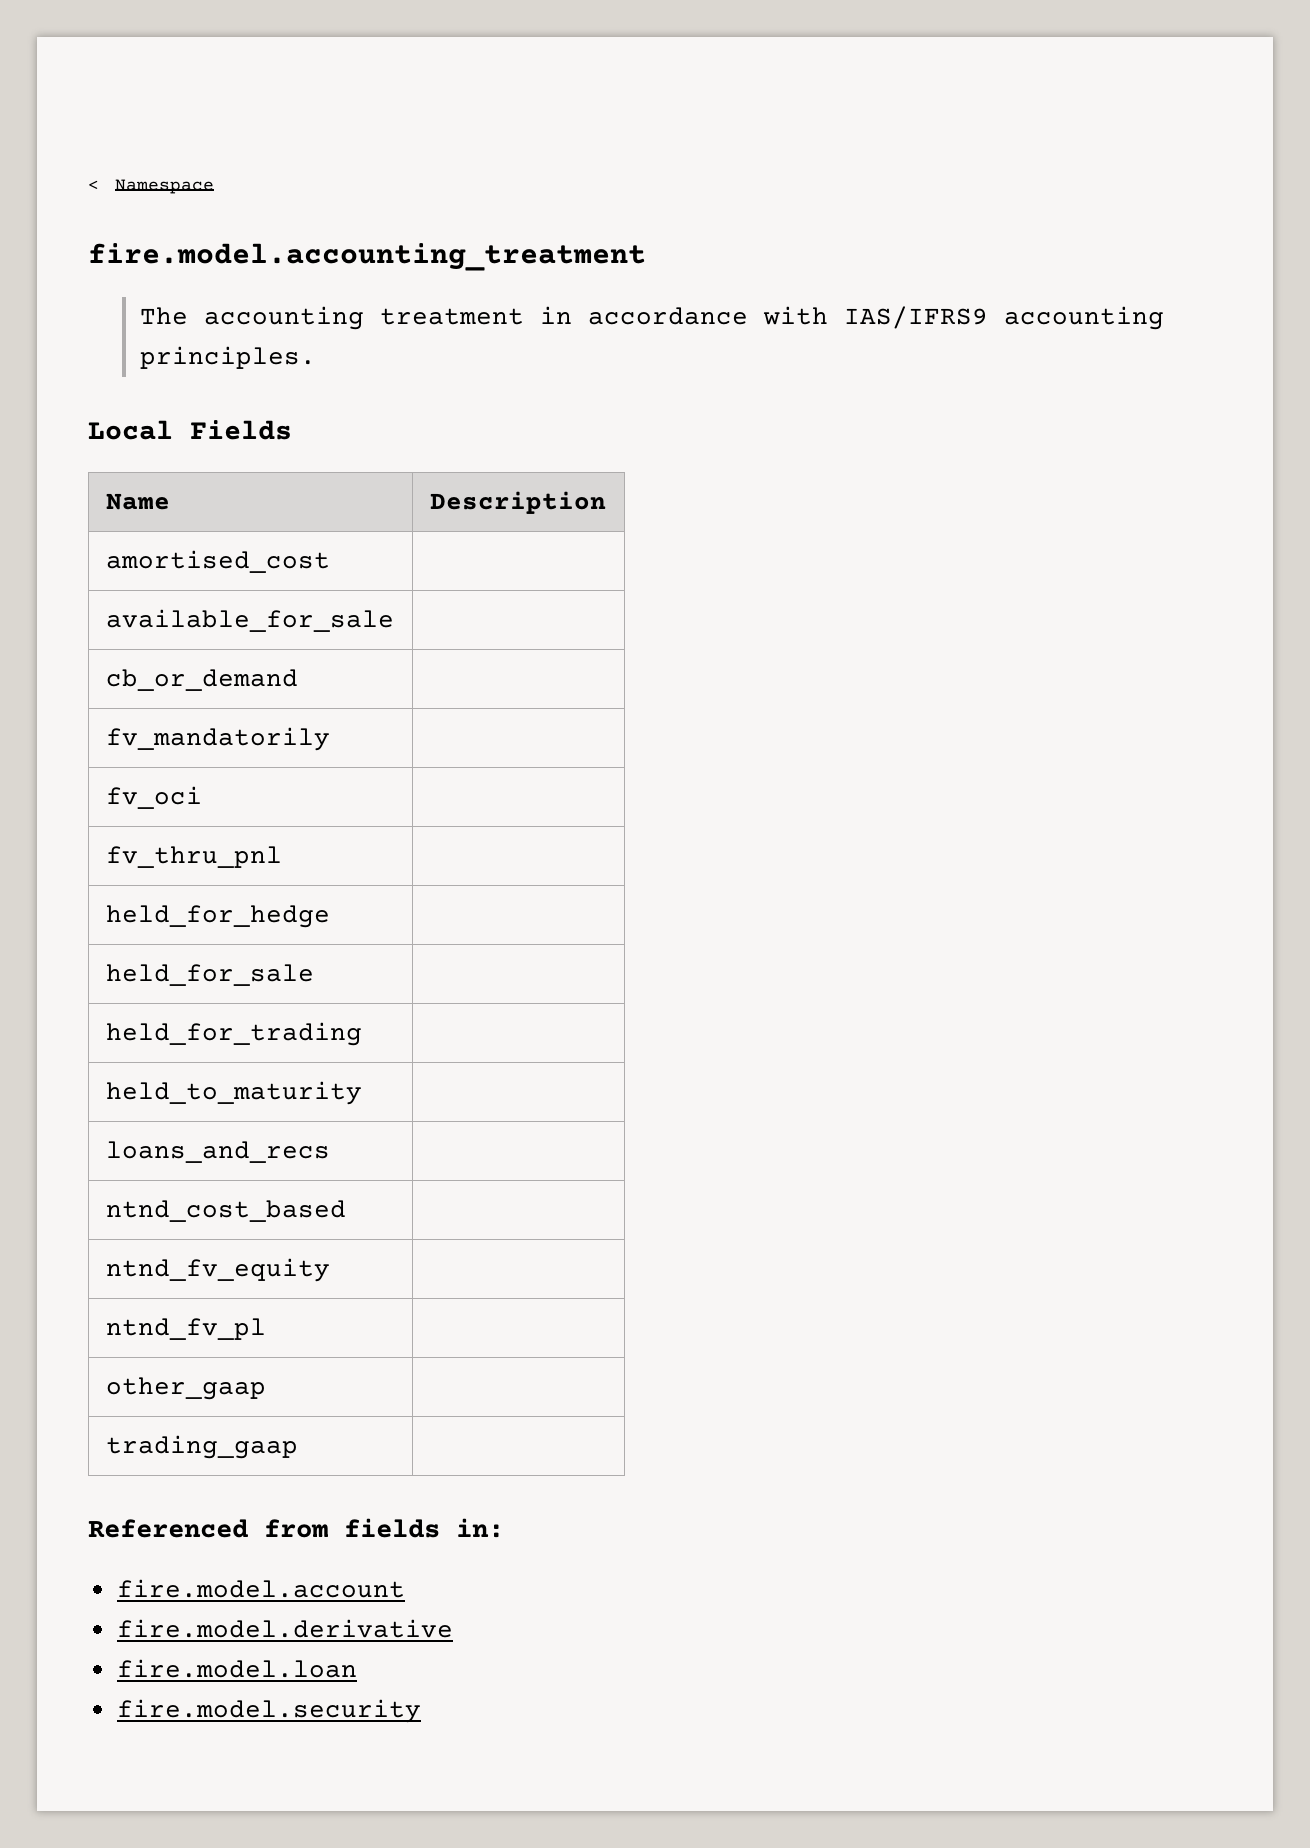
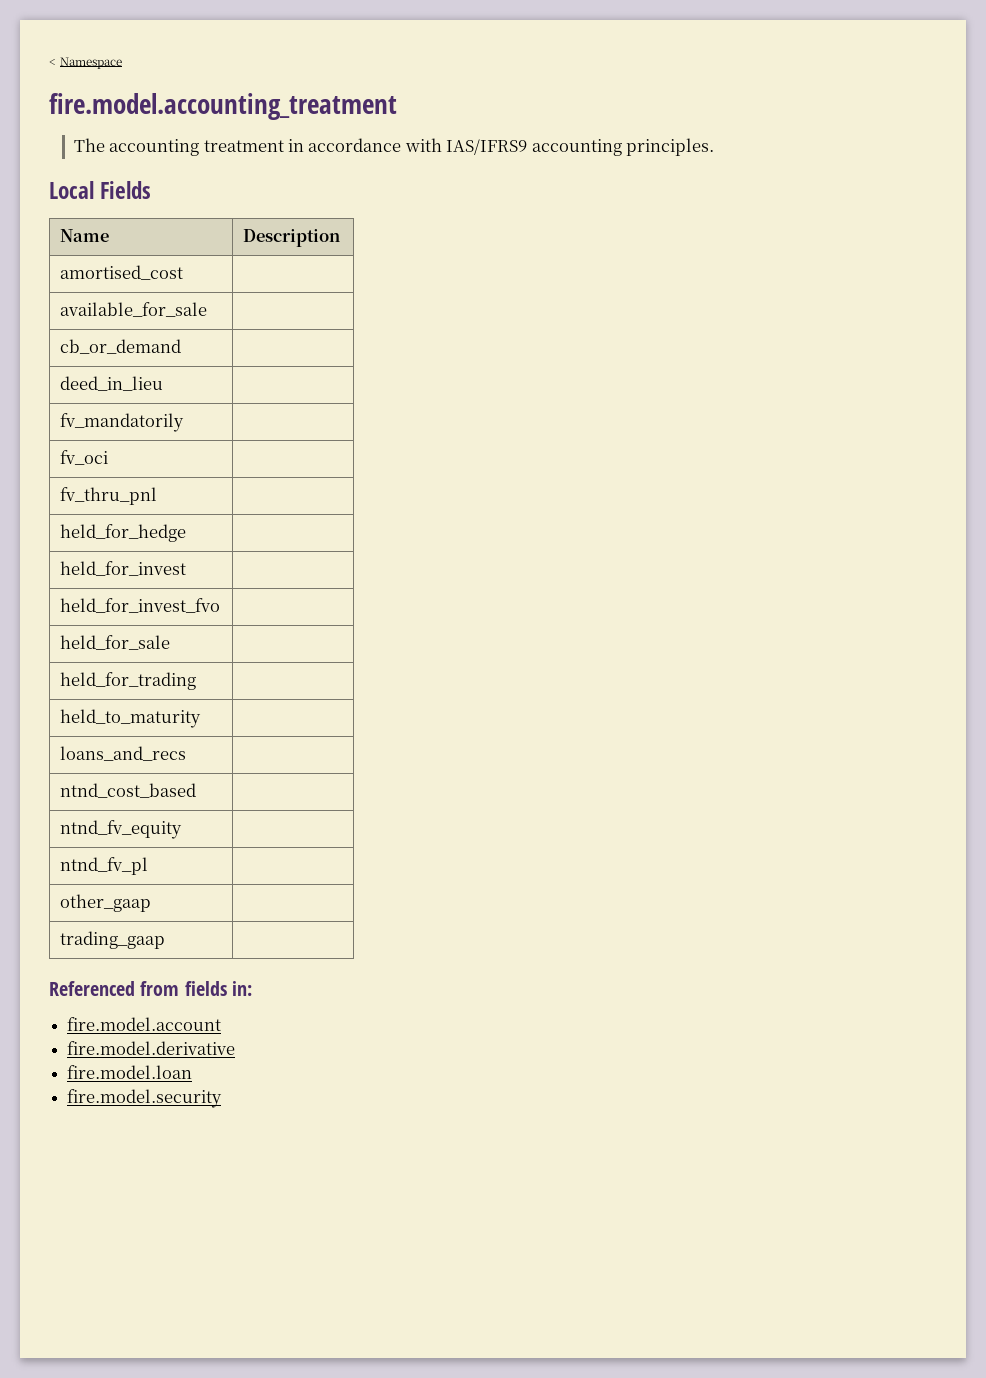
+ deed_in_lieu |
+ held_for_invest |
+ held_for_invest_fvo |

